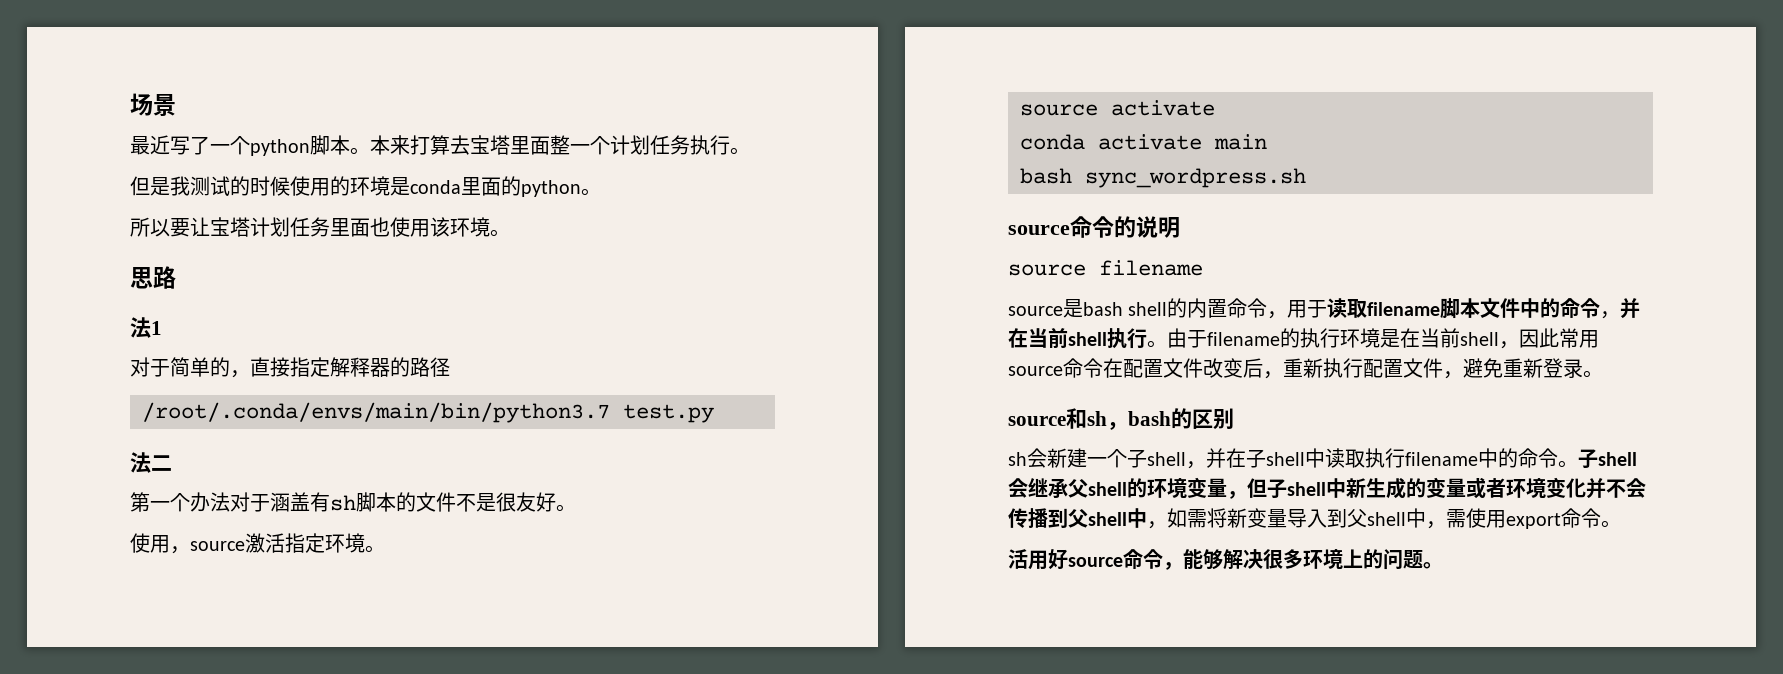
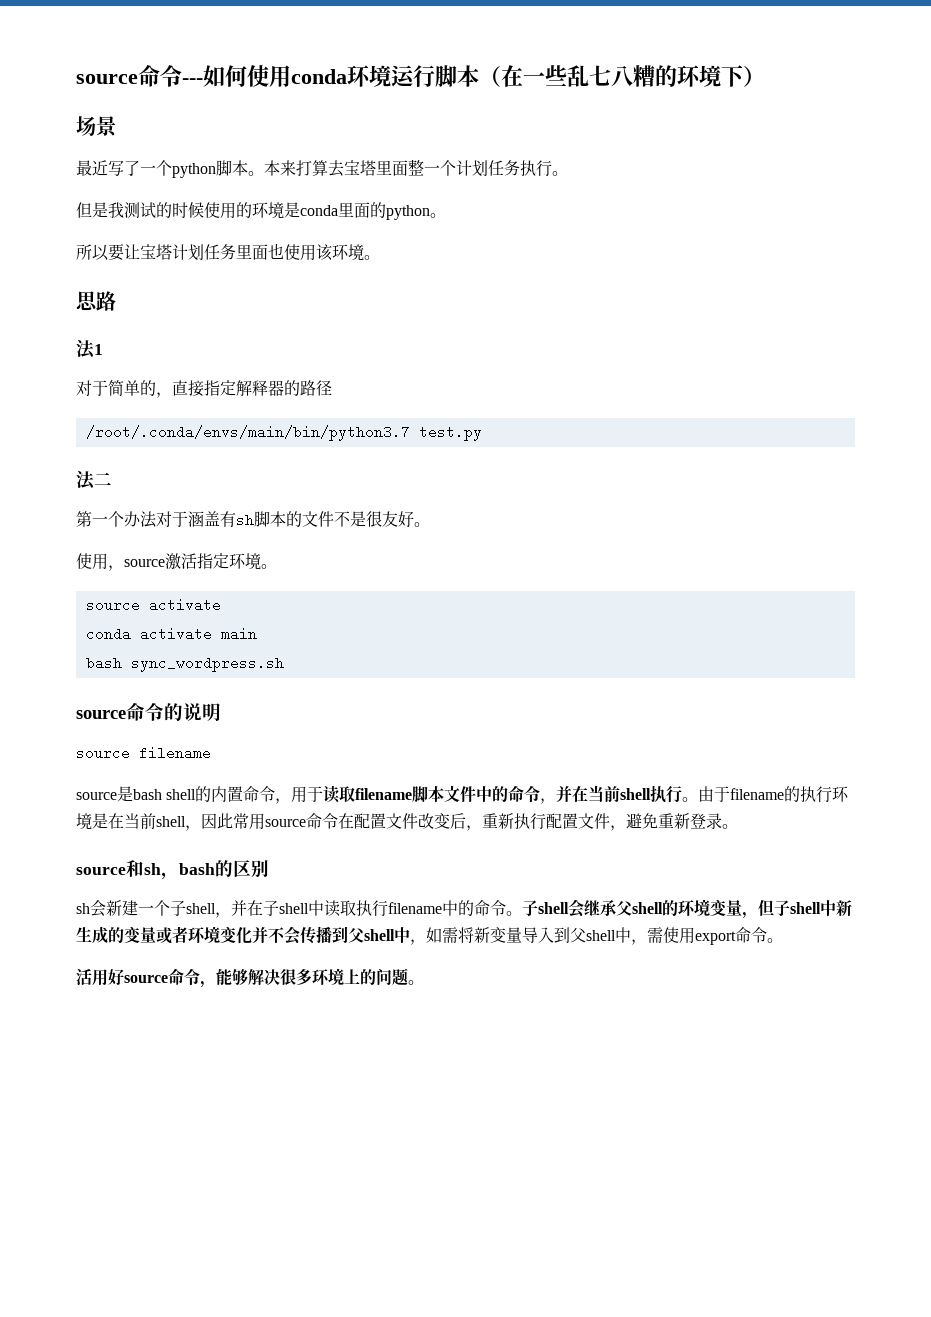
+ source命令---如何使用conda环境运行脚本（在一些乱七八糟的环境下）

